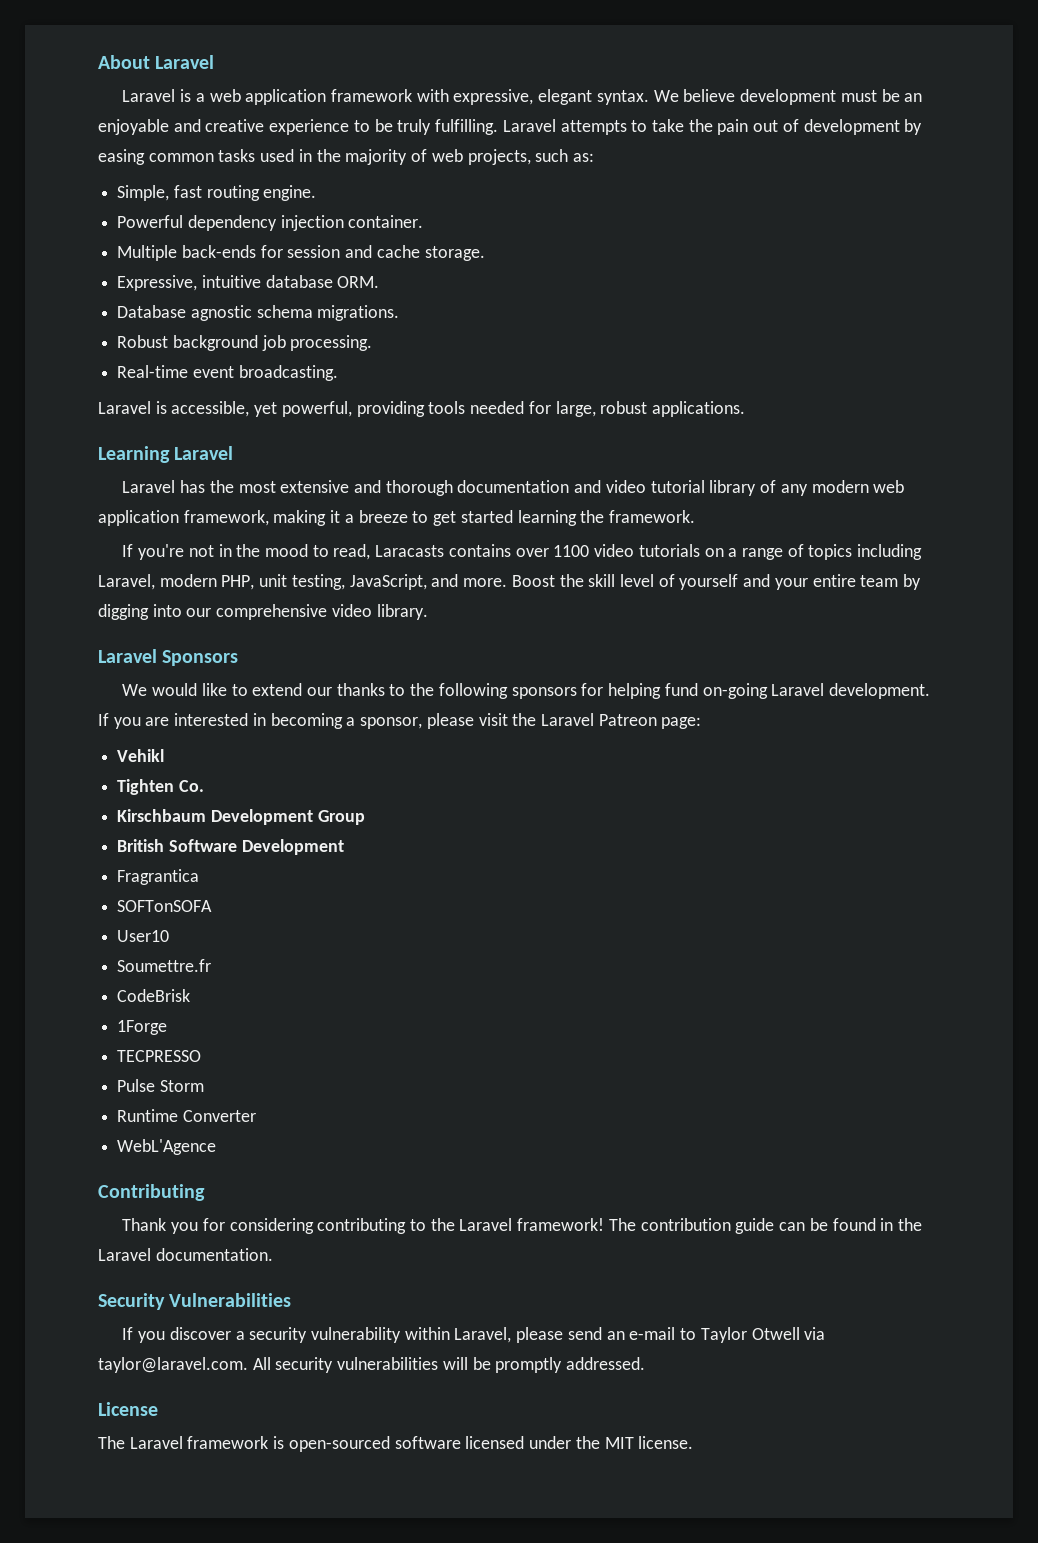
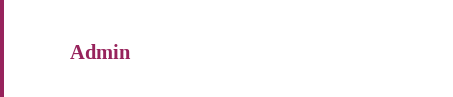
- About Laravel
- Laravel is a web application framework with expressive, elegant syntax. We believe development must be an enjoyable and creative experience to be truly fulfilling. Laravel attempts to take the pain out of development by easing common tasks used in the majority of web projects, such as:
- Simple, fast routing engine.
- Powerful dependency injection container.
- Multiple back-ends for session and cache storage.
- Expressive, intuitive database ORM.
- Database agnostic schema migrations.
- Robust background job processing.
- Real-time event broadcasting.
- Laravel is accessible, yet powerful, providing tools needed for large, robust applications.
- Learning Laravel
- Laravel has the most extensive and thorough documentation and video tutorial library of any modern web application framework, making it a breeze to get started learning the framework.
- If you're not in the mood to read, Laracasts contains over 1100 video tutorials on a range of topics including Laravel, modern PHP, unit testing, JavaScript, and more. Boost the skill level of yourself and your entire team by digging into our comprehensive video library.
- Laravel Sponsors
- We would like to extend our thanks to the following sponsors for helping fund on-going Laravel development. If you are interested in becoming a sponsor, please visit the Laravel Patreon page:
- Vehikl
- Tighten Co.
- Kirschbaum Development Group
- British Software Development
- Fragrantica
- SOFTonSOFA
- User10
- Soumettre.fr
- CodeBrisk
- 1Forge
- TECPRESSO
- Pulse Storm
- Runtime Converter
- WebL'Agence
- Contributing
- Thank you for considering contributing to the Laravel framework! The contribution guide can be found in the Laravel documentation.
- Security Vulnerabilities
- If you discover a security vulnerability within Laravel, please send an e-mail to Taylor Otwell via taylor@laravel.com. All security vulnerabilities will be promptly addressed.
- License
- The Laravel framework is open-sourced software licensed under the MIT license.
+ Admin

